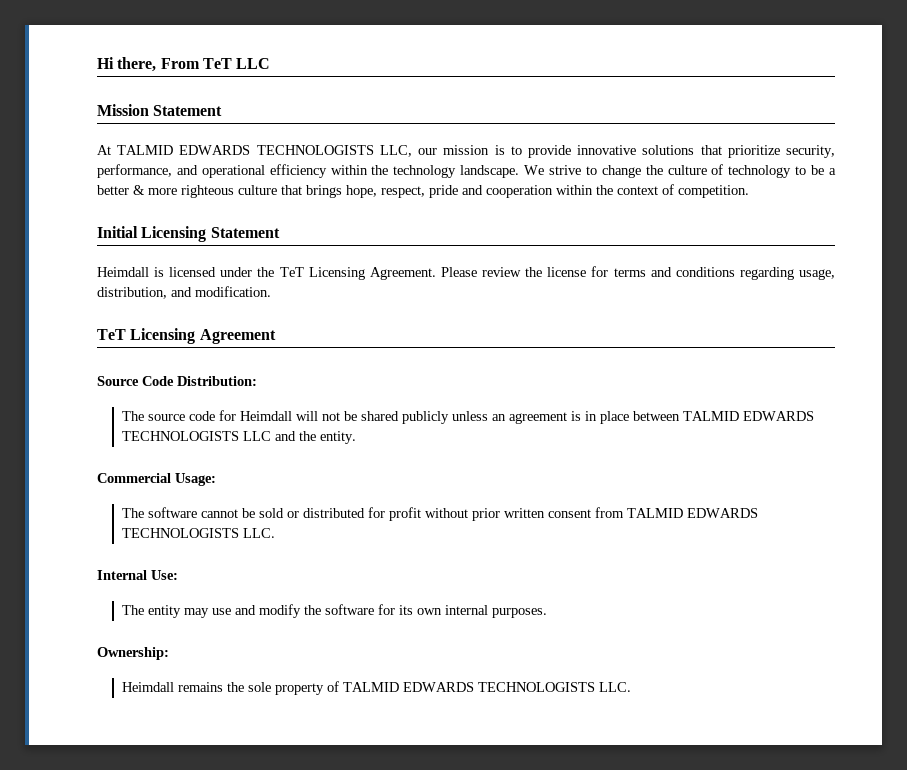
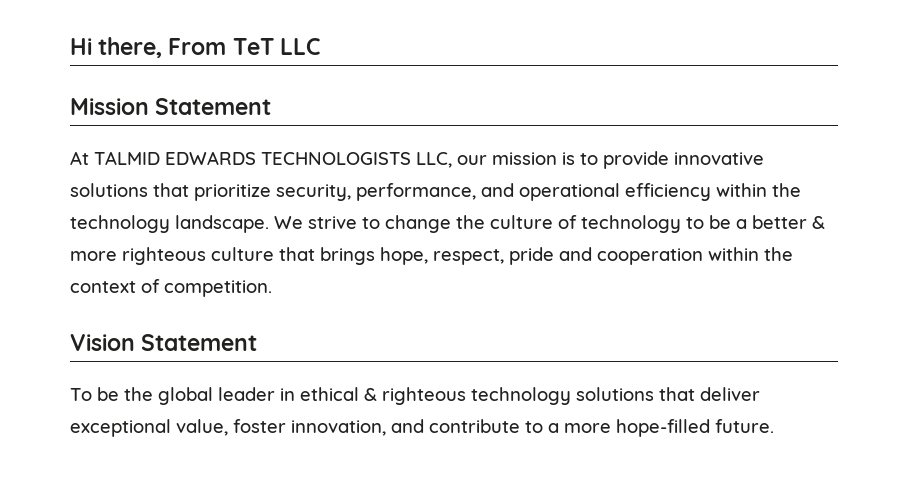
- Initial Licensing Statement
- Heimdall is licensed under the TeT Licensing Agreement. Please review the license for terms and conditions regarding usage, distribution, and modification.
- TeT Licensing Agreement
- Source Code Distribution:
- The source code for Heimdall will not be shared publicly unless an agreement is in place between TALMID EDWARDS TECHNOLOGISTS LLC and the entity.
- Commercial Usage:
- The software cannot be sold or distributed for profit without prior written consent from TALMID EDWARDS TECHNOLOGISTS LLC.
- Internal Use:
- The entity may use and modify the software for its own internal purposes.
- Ownership:
- Heimdall remains the sole property of TALMID EDWARDS TECHNOLOGISTS LLC.
+ Vision Statement
+ To be the global leader in ethical & righteous technology solutions that deliver exceptional value, foster innovation, and contribute to a more hope-filled future.

